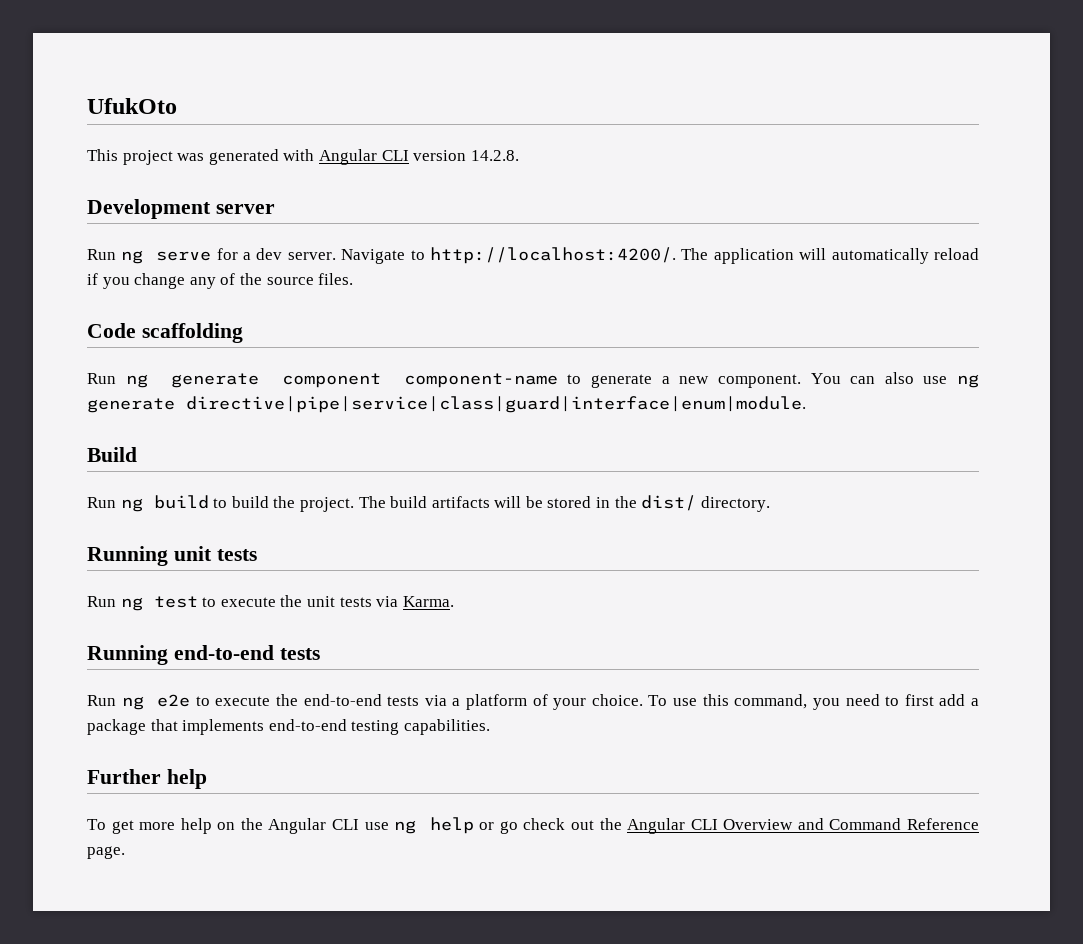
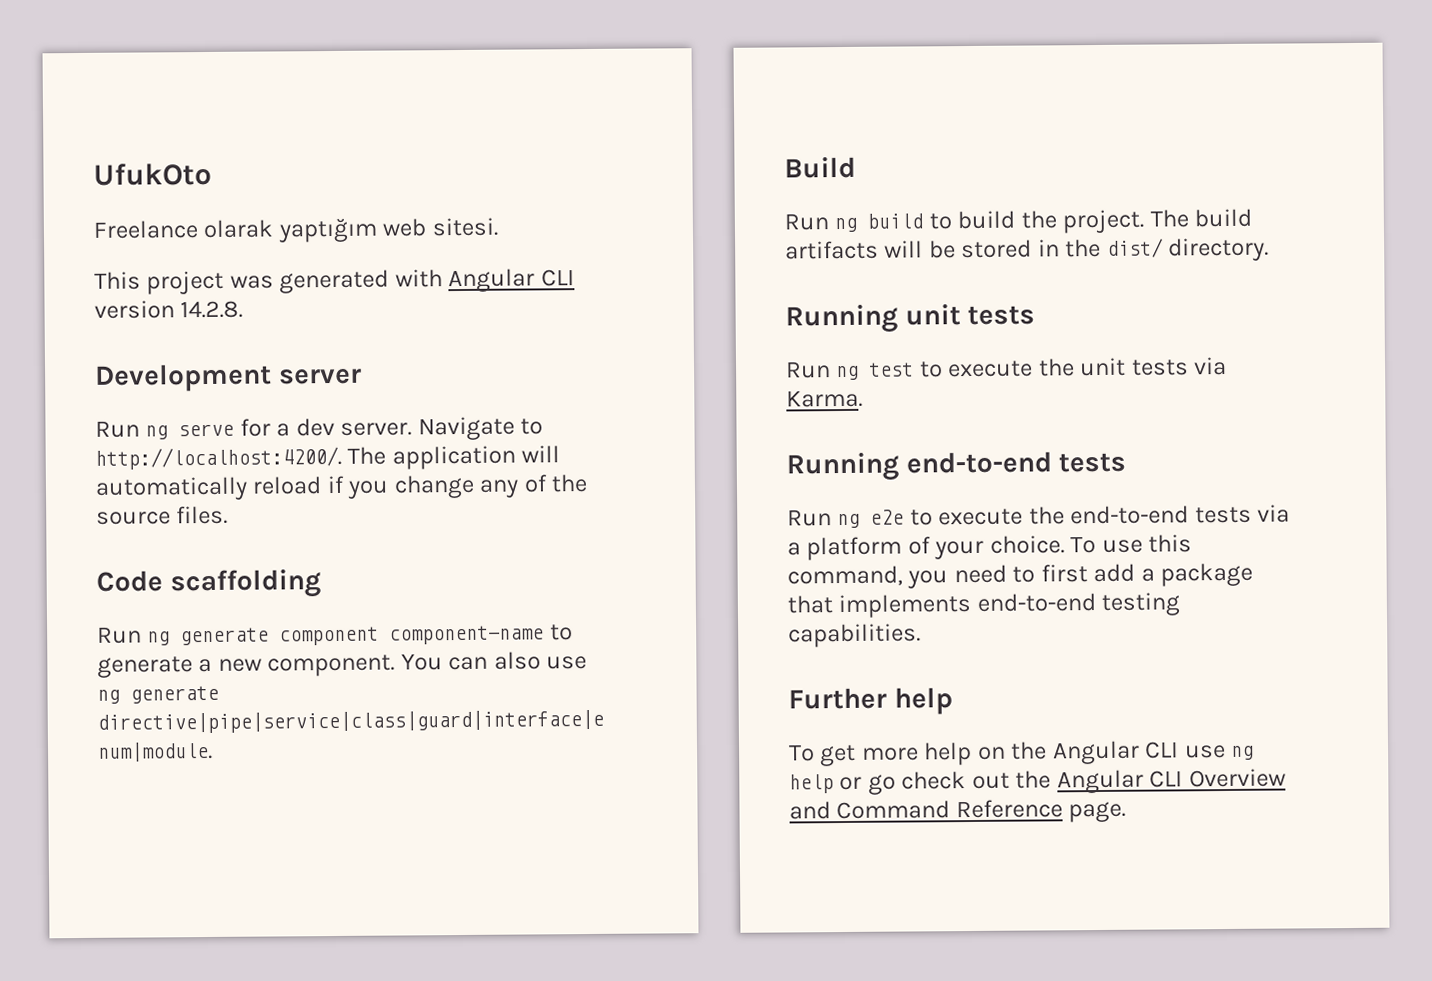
+ Freelance olarak yaptığım web sitesi.

